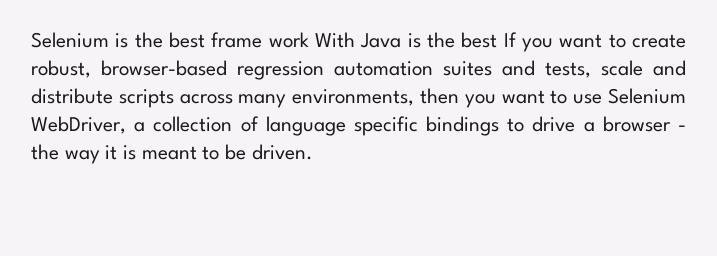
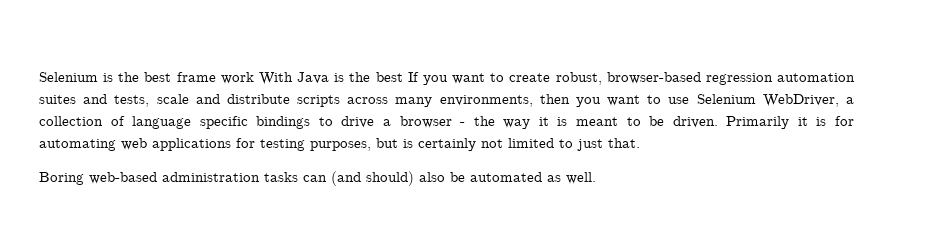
+ Primarily it is for automating web applications for testing purposes, but is certainly not limited to just that.
+ Boring web-based administration tasks can (and should) also be automated as well.

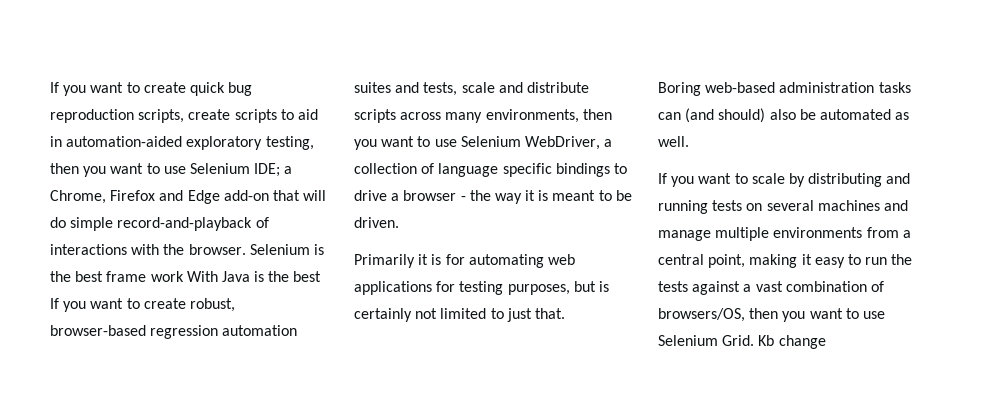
+ If you want to create quick bug reproduction scripts, create scripts to aid in automation-aided exploratory testing, then you want to use Selenium IDE; a Chrome, Firefox and Edge add-on that will do simple record-and-playback of interactions with the browser.
- Selenium is the best frame work With Java is the best If you want to create robust, browser-based regression automation suites and tests, scale and distribute scripts across many environments, then you want to use Selenium WebDriver, a collection of language specific bindings to drive a browser - the way it is meant to be driven. Primarily it is for automating web applications for testing purposes, but is certainly not limited to just that.
+ Selenium is the best frame work With Java is the best If you want to create robust, browser-based regression automation suites and tests, scale and distribute scripts across many environments, then you want to use Selenium WebDriver, a collection of language specific bindings to drive a browser - the way it is meant to be driven.
+ Primarily it is for automating web applications for testing purposes, but is certainly not limited to just that.
+ If you want to scale by distributing and running tests on several machines and manage multiple environments from a central point, making it easy to run the tests against a vast combination of browsers/OS, then you want to use Selenium Grid. Kb change

